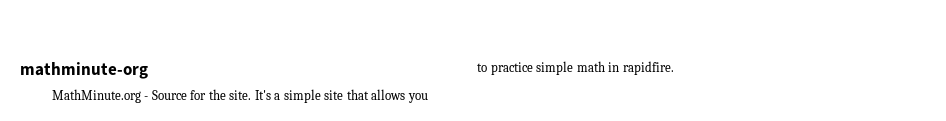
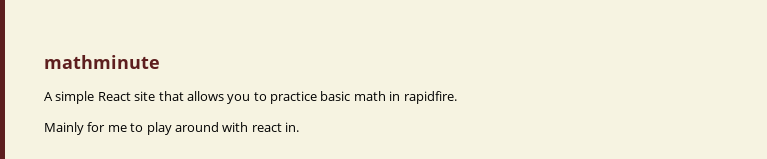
- mathminute-org
- MathMinute.org - Source for the site. It's a simple site that allows you to practice simple math in rapidfire.
+ mathminute
+ A simple React site that allows you to practice basic math in rapidfire.
+ Mainly for me to play around with react in.

